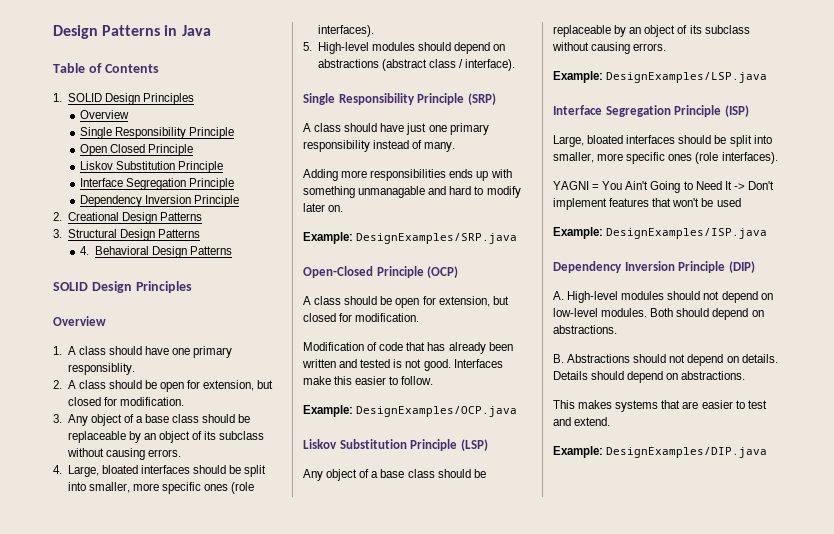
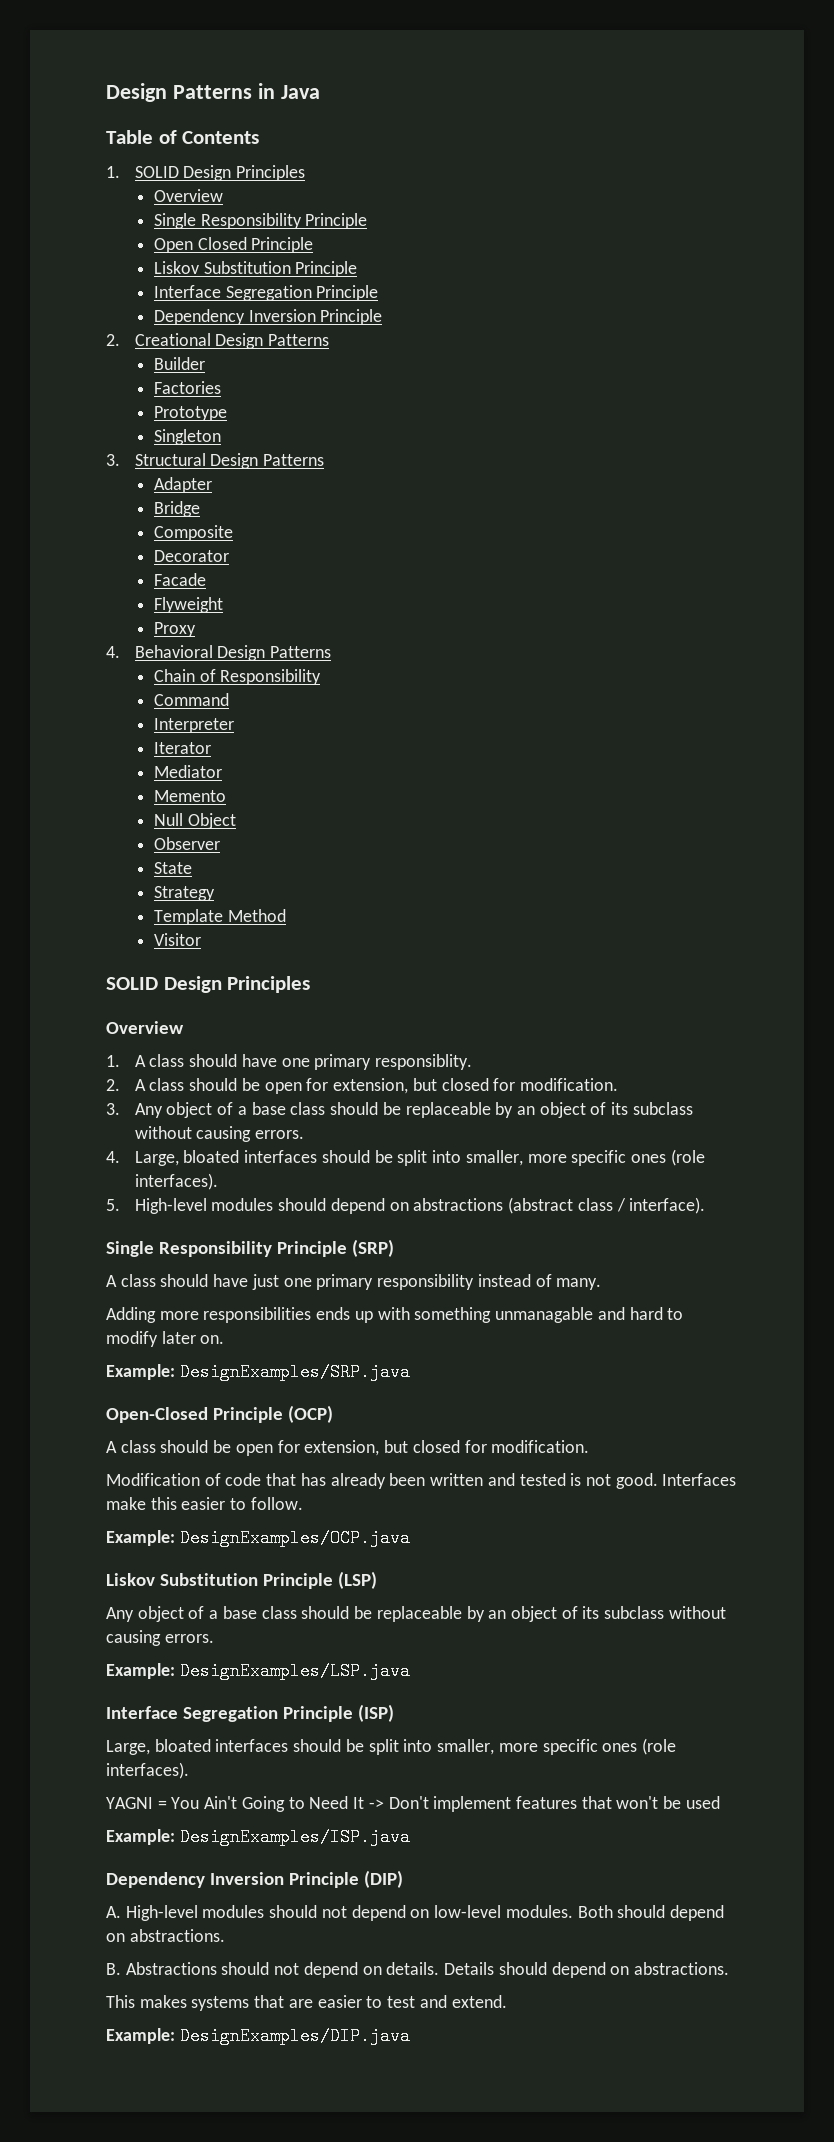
+ Builder
+ Factories
+ Prototype
+ Singleton
+ Adapter
+ Bridge
+ Composite
+ Decorator
+ Facade
+ Flyweight
+ Proxy
  4. Behavioral Design Patterns
+ Chain of Responsibility
+ Command
+ Interpreter
+ Iterator
+ Mediator
+ Memento
+ Null Object
+ Observer
+ State
+ Strategy
+ Template Method
+ Visitor

